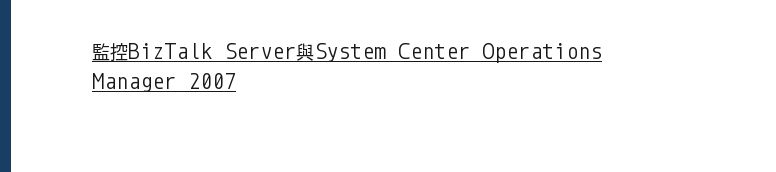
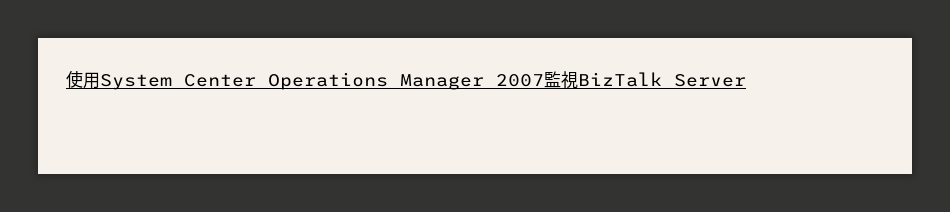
- 監控BizTalk Server與System Center Operations Manager 2007
+ 使用System Center Operations Manager 2007監視BizTalk Server

